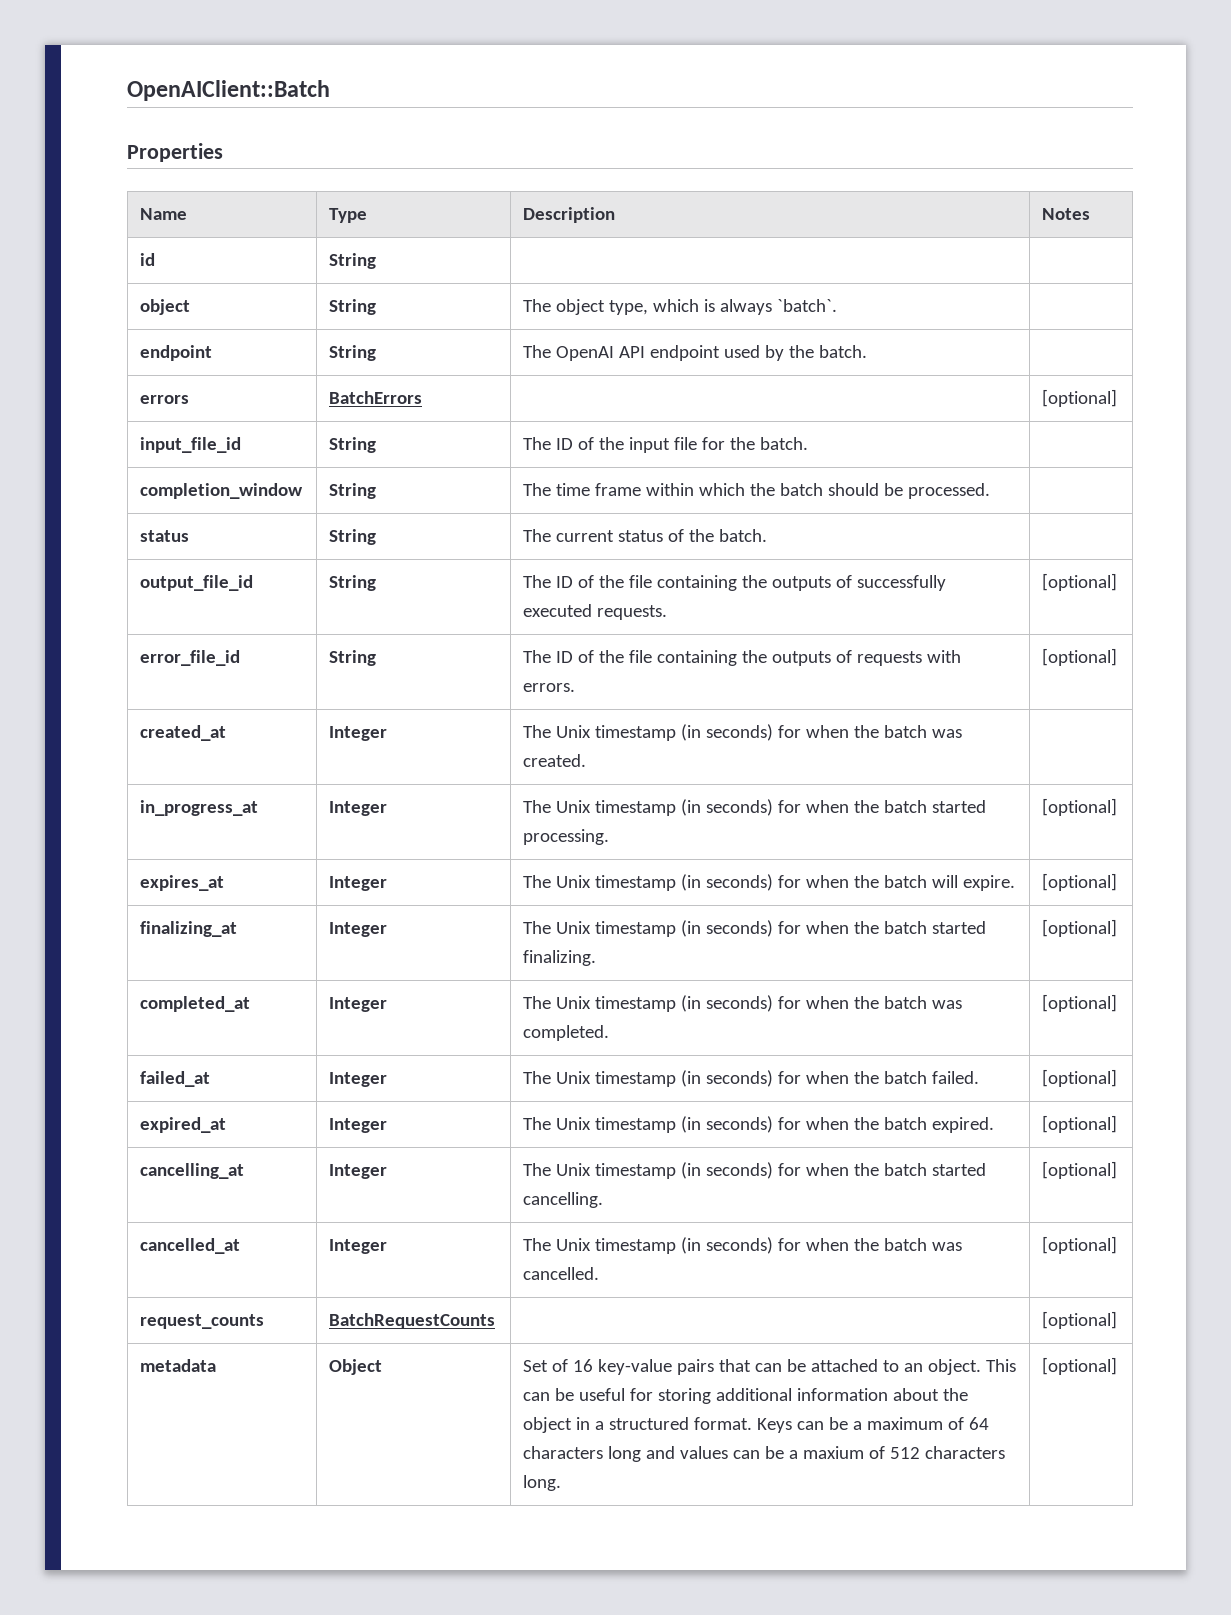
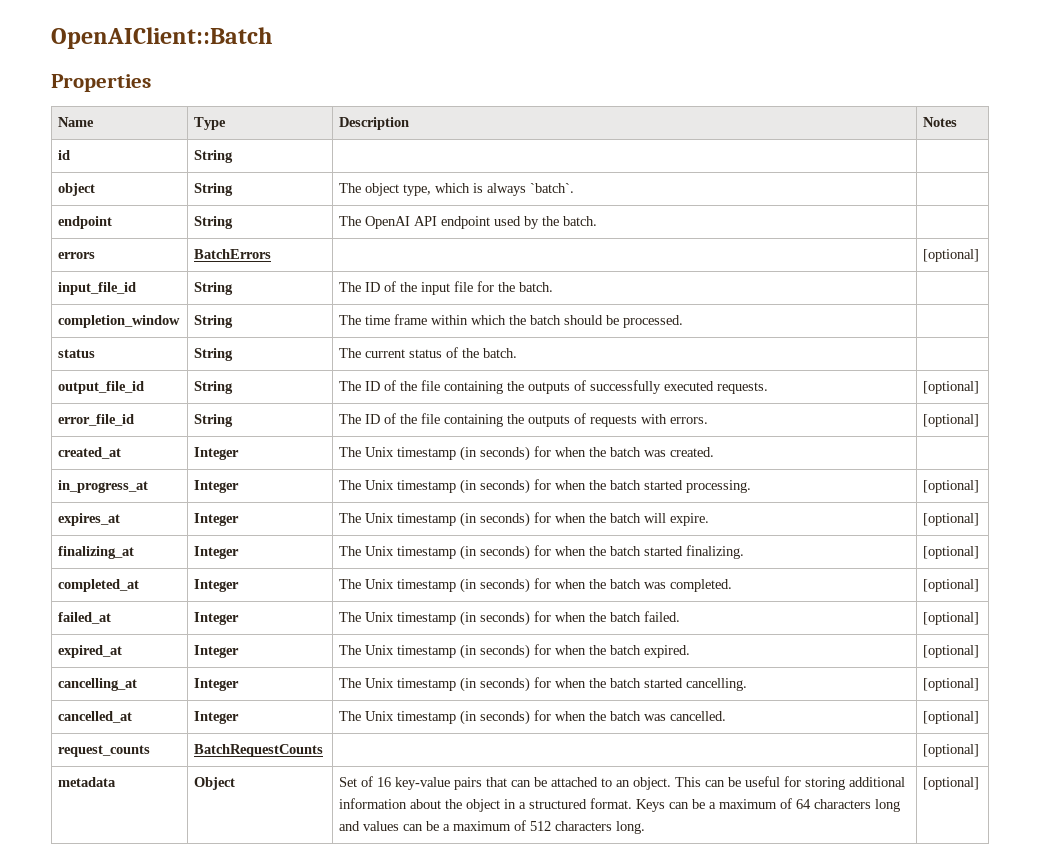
- Keys can be a maximum of 64 characters long and values can be a maxium of 512 characters long.
+ Keys can be a maximum of 64 characters long and values can be a maximum of 512 characters long.

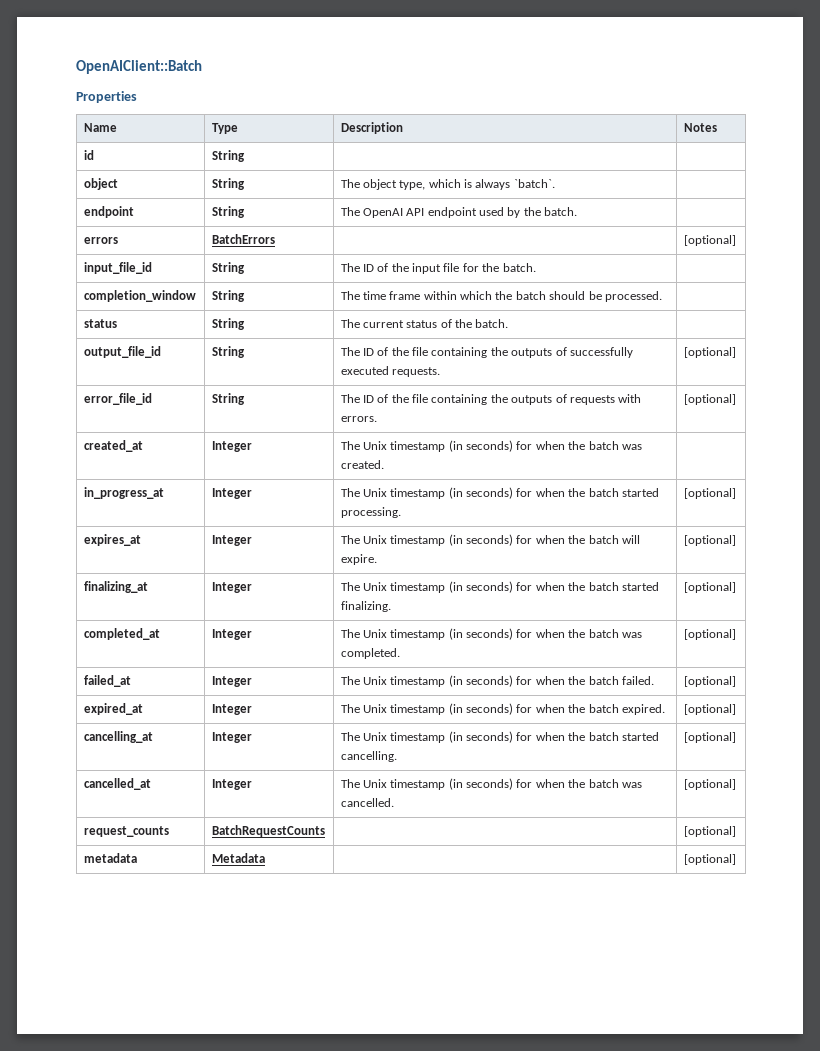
- Object | Set of 16 key-value pairs that can be attached to an object. This can be useful for storing additional information about the object in a structured format. Keys can be a maximum of 64 characters long and values can be a maximum of 512 characters long.
+ Metadata

